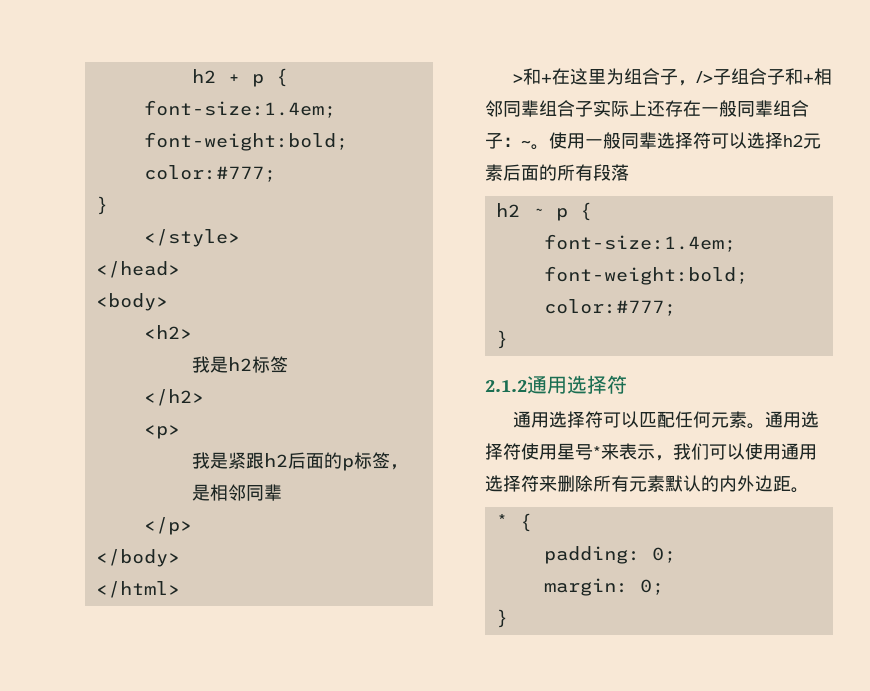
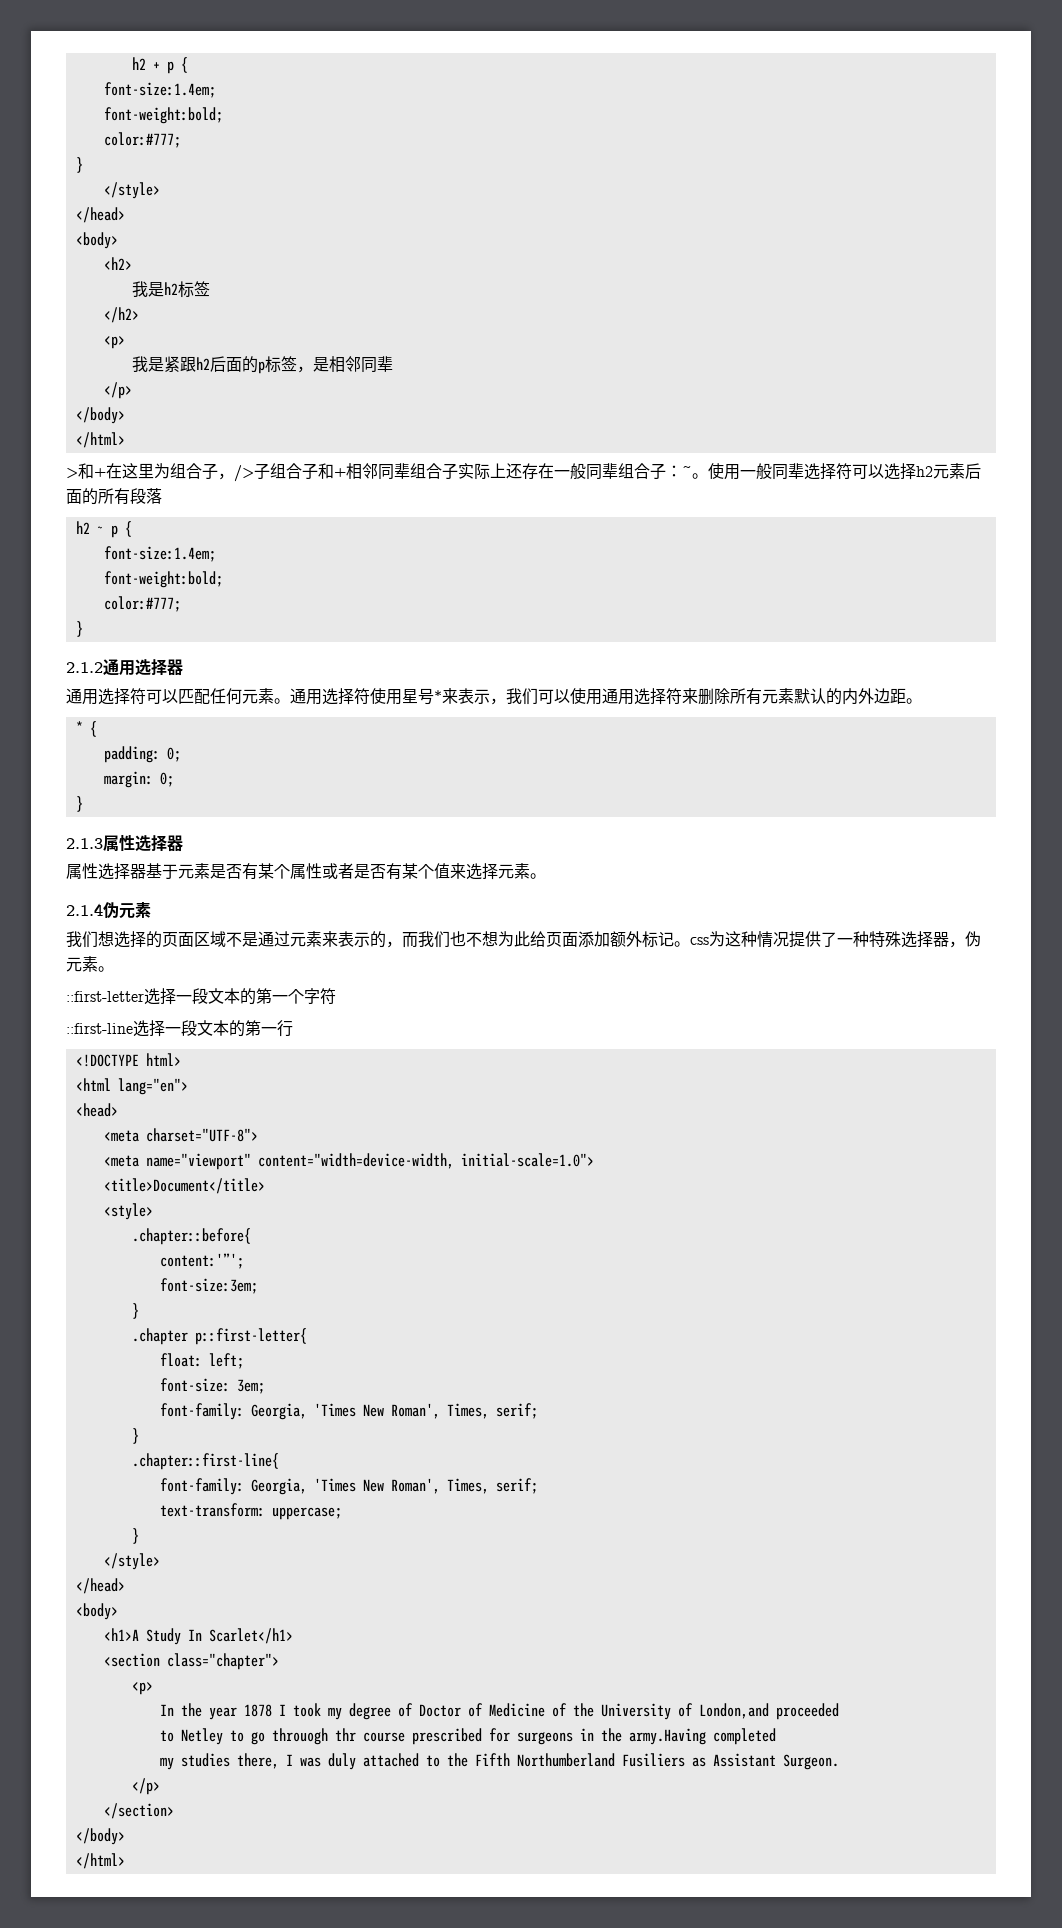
- 2.1.2通用选择符
+ 2.1.2通用选择器
+ 2.1.3属性选择器
+ 属性选择器基于元素是否有某个属性或者是否有某个值来选择元素。
+ 2.1.4伪元素
+ 我们想选择的页面区域不是通过元素来表示的，而我们也不想为此给页面添加额外标记。css为这种情况提供了一种特殊选择器，伪元素。
+ ::first-letter选择一段文本的第一个字符
+ ::first-line选择一段文本的第一行
+ <!DOCTYPE html>
+ <html lang="en">
+ <head>
+ <meta charset="UTF-8">
+ <meta name="viewport" content="width=device-width, initial-scale=1.0">
+ <title>Document</title>
+ <style>
+ .chapter::before{
+ content:'”';
+ font-size:3em;
+ }
+ .chapter p::first-letter{
+ float: left;
+ font-size: 3em;
+ font-family: Georgia, 'Times New Roman', Times, serif;
+ }
+ .chapter::first-line{
+ font-family: Georgia, 'Times New Roman', Times, serif;
+ text-transform: uppercase;
+ }
+ </style>
+ </head>
+ <body>
+ <h1>A Study In Scarlet</h1>
+ <section class="chapter">
+ <p>
+ In the year 1878 I took my degree of Doctor of Medicine of the University of London,and proceeded
+ to Netley to go throuogh thr course prescribed for surgeons in the army.Having completed
+ my studies there, I was duly attached to the Fifth Northumberland Fusiliers as Assistant Surgeon.
+ </p>
+ </section>
+ </body>
+ </html>

